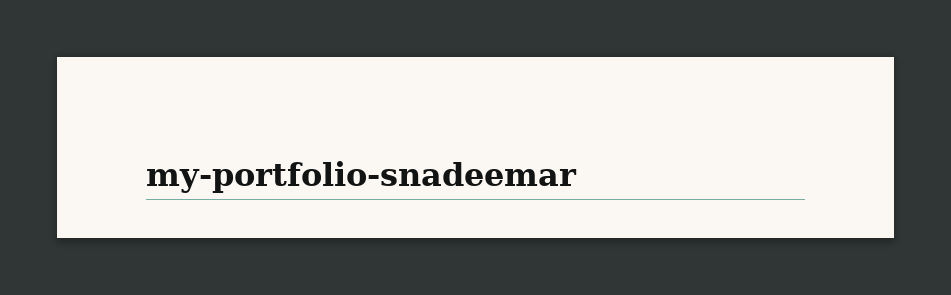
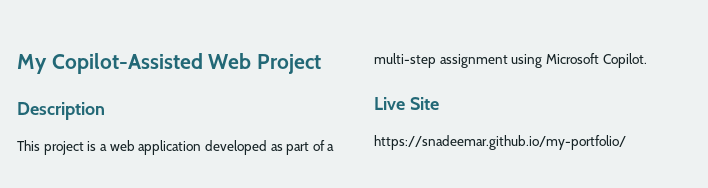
- my-portfolio-snadeemar
+ My Copilot-Assisted Web Project
+ Description
+ This project is a web application developed as part of a multi-step assignment using Microsoft Copilot.
+ Live Site
+ https://snadeemar.github.io/my-portfolio/

